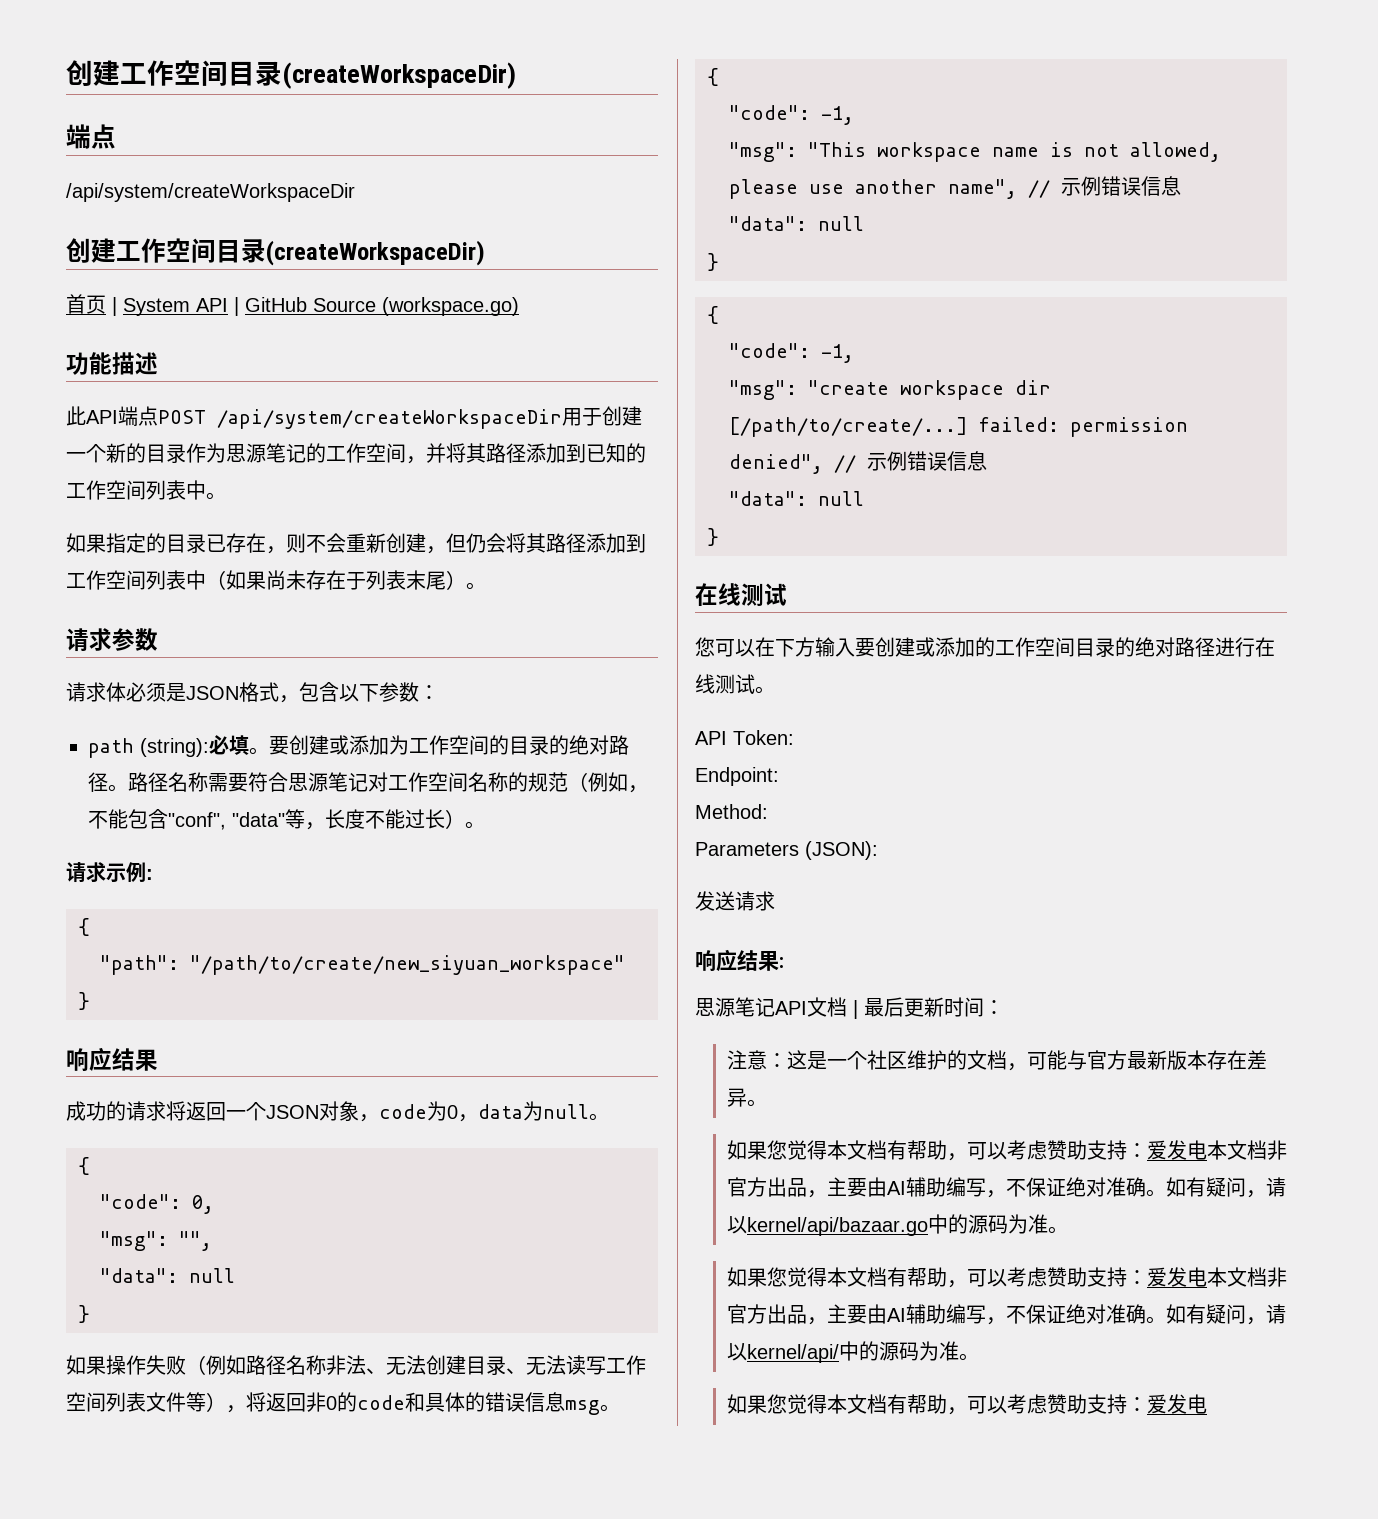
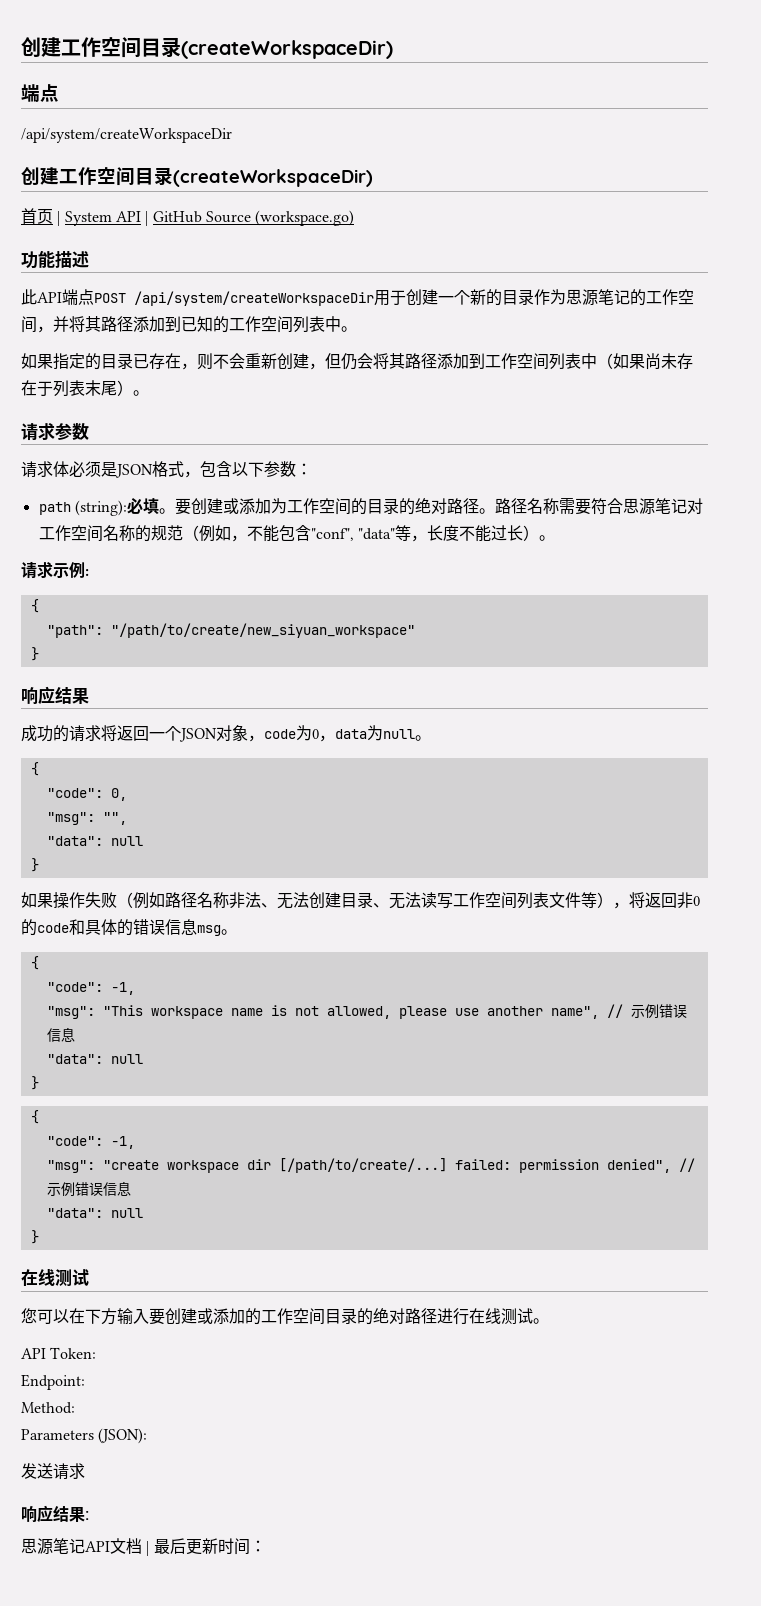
- 注意：这是一个社区维护的文档，可能与官方最新版本存在差异。
- 如果您觉得本文档有帮助，可以考虑赞助支持：爱发电本文档非官方出品，主要由AI辅助编写，不保证绝对准确。如有疑问，请以kernel/api/bazaar.go中的源码为准。
- 如果您觉得本文档有帮助，可以考虑赞助支持：爱发电本文档非官方出品，主要由AI辅助编写，不保证绝对准确。如有疑问，请以kernel/api/中的源码为准。
- 如果您觉得本文档有帮助，可以考虑赞助支持：爱发电

